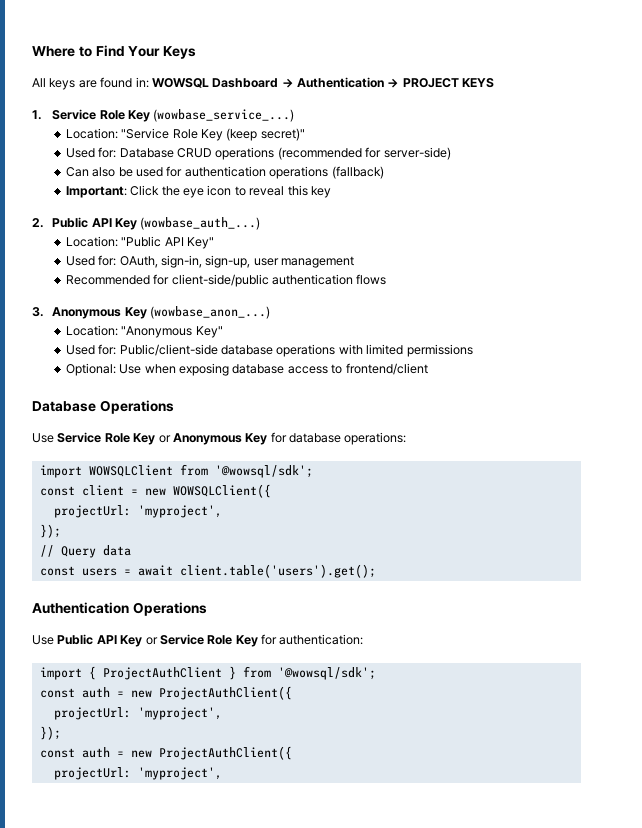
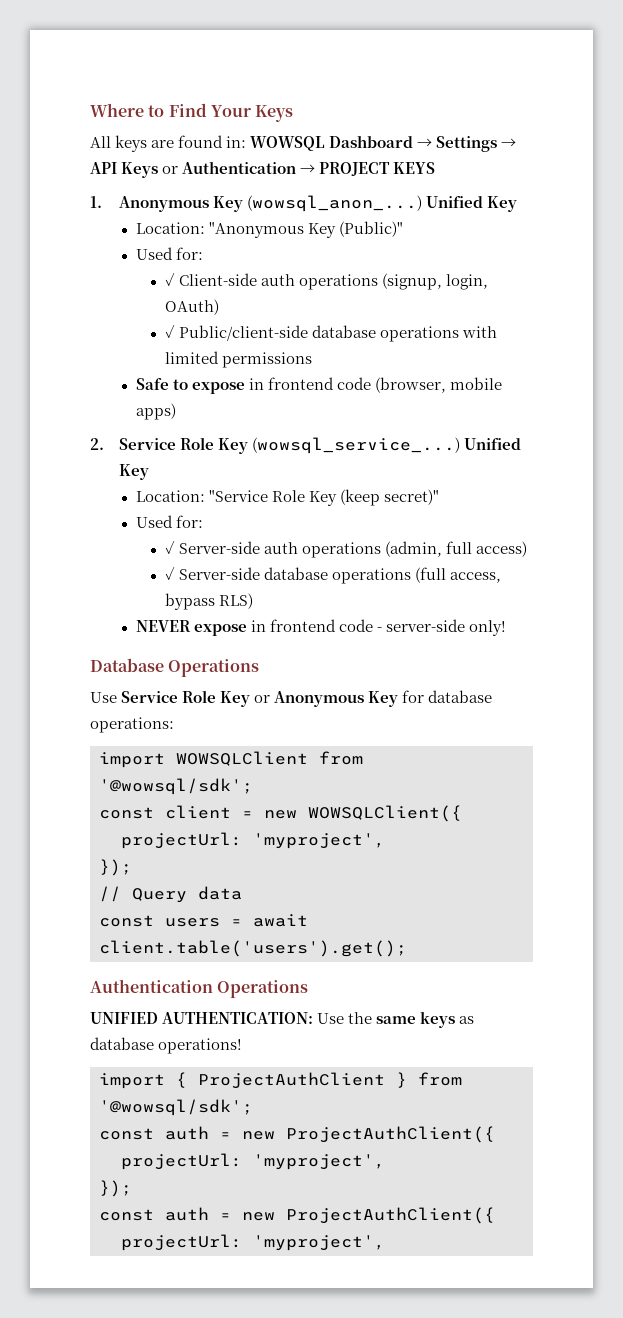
- All keys are found in: WOWSQL Dashboard → Authentication → PROJECT KEYS
+ All keys are found in: WOWSQL Dashboard → Settings → API Keys or Authentication → PROJECT KEYS
- 1. Service Role Key (wowbase_service_...)
+ 1. Anonymous Key (wowsql_anon_...) Unified Key
+ Location: "Anonymous Key (Public)"
+ Used for:
+ ✓ Client-side auth operations (signup, login, OAuth)
+ ✓ Public/client-side database operations with limited permissions
+ Safe to expose in frontend code (browser, mobile apps)
+ 2. Service Role Key (wowsql_service_...) Unified Key
  Location: "Service Role Key (keep secret)"
- Used for: Database CRUD operations (recommended for server-side)
- Can also be used for authentication operations (fallback)
- Important: Click the eye icon to reveal this key
- 2. Public API Key (wowbase_auth_...)
- Location: "Public API Key"
- Used for: OAuth, sign-in, sign-up, user management
- Recommended for client-side/public authentication flows
- 3. Anonymous Key (wowbase_anon_...)
- Location: "Anonymous Key"
- Used for: Public/client-side database operations with limited permissions
- Optional: Use when exposing database access to frontend/client
+ Used for:
+ ✓ Server-side auth operations (admin, full access)
+ ✓ Server-side database operations (full access, bypass RLS)
+ NEVER expose in frontend code - server-side only!
- Use Public API Key or Service Role Key for authentication:
+ UNIFIED AUTHENTICATION: Use the same keys as database operations!

